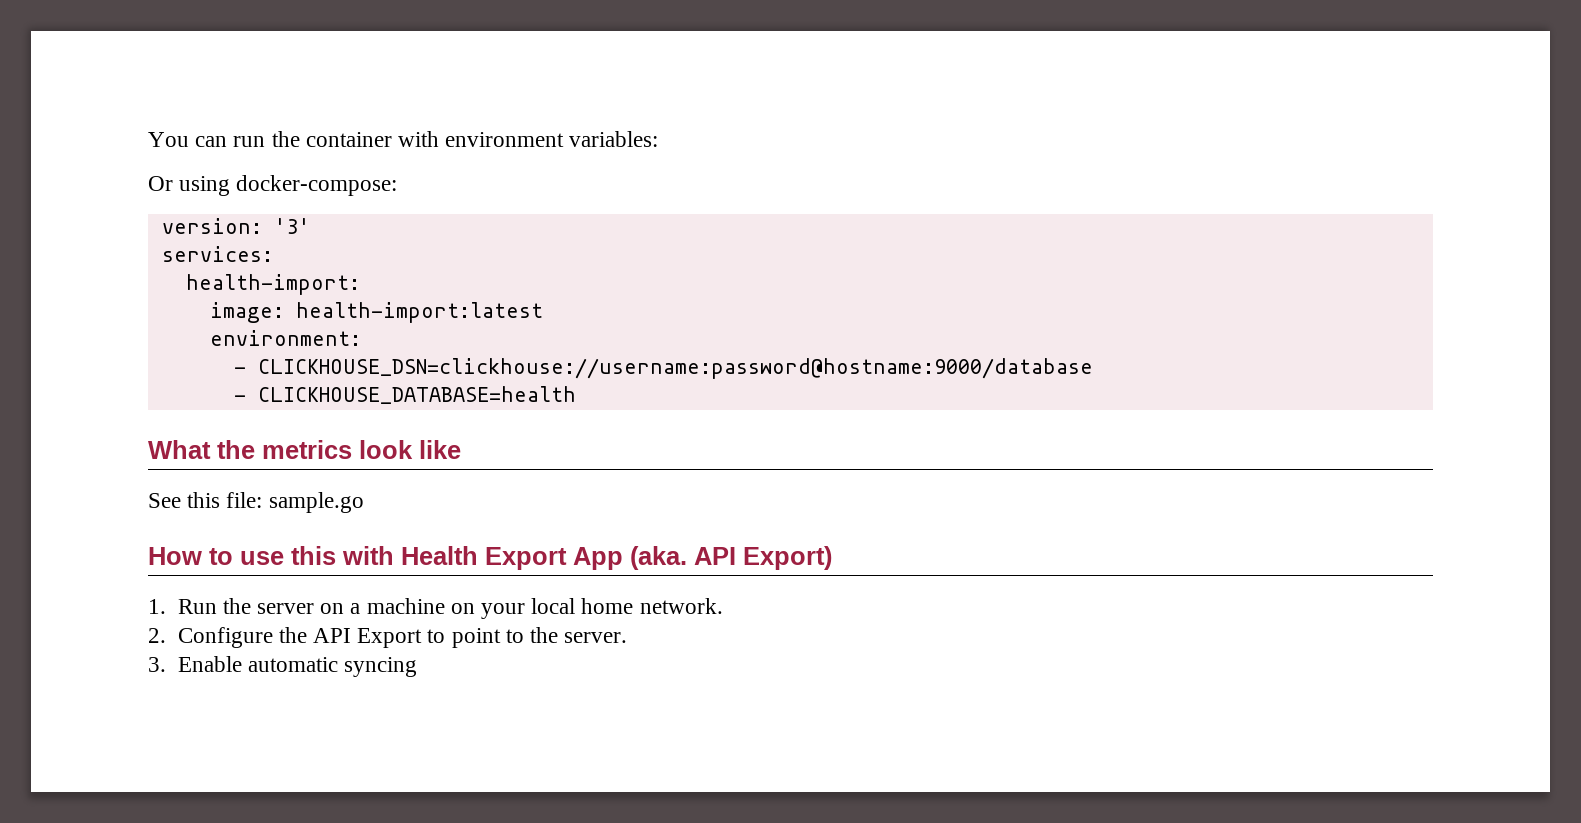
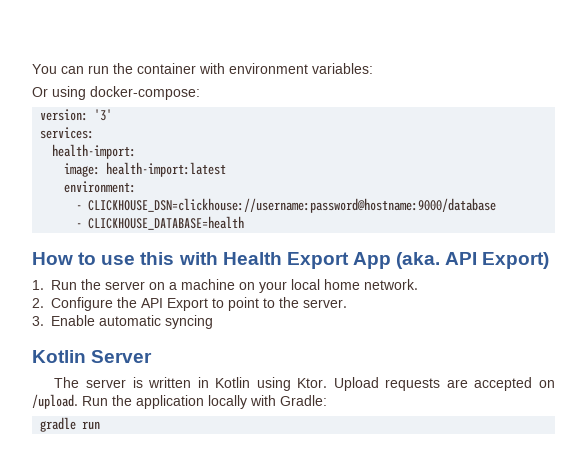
- What the metrics look like
- See this file: sample.go
+ Kotlin Server
+ The server is written in Kotlin using Ktor. Upload requests are accepted on /upload. Run the application locally with Gradle:
+ gradle run

